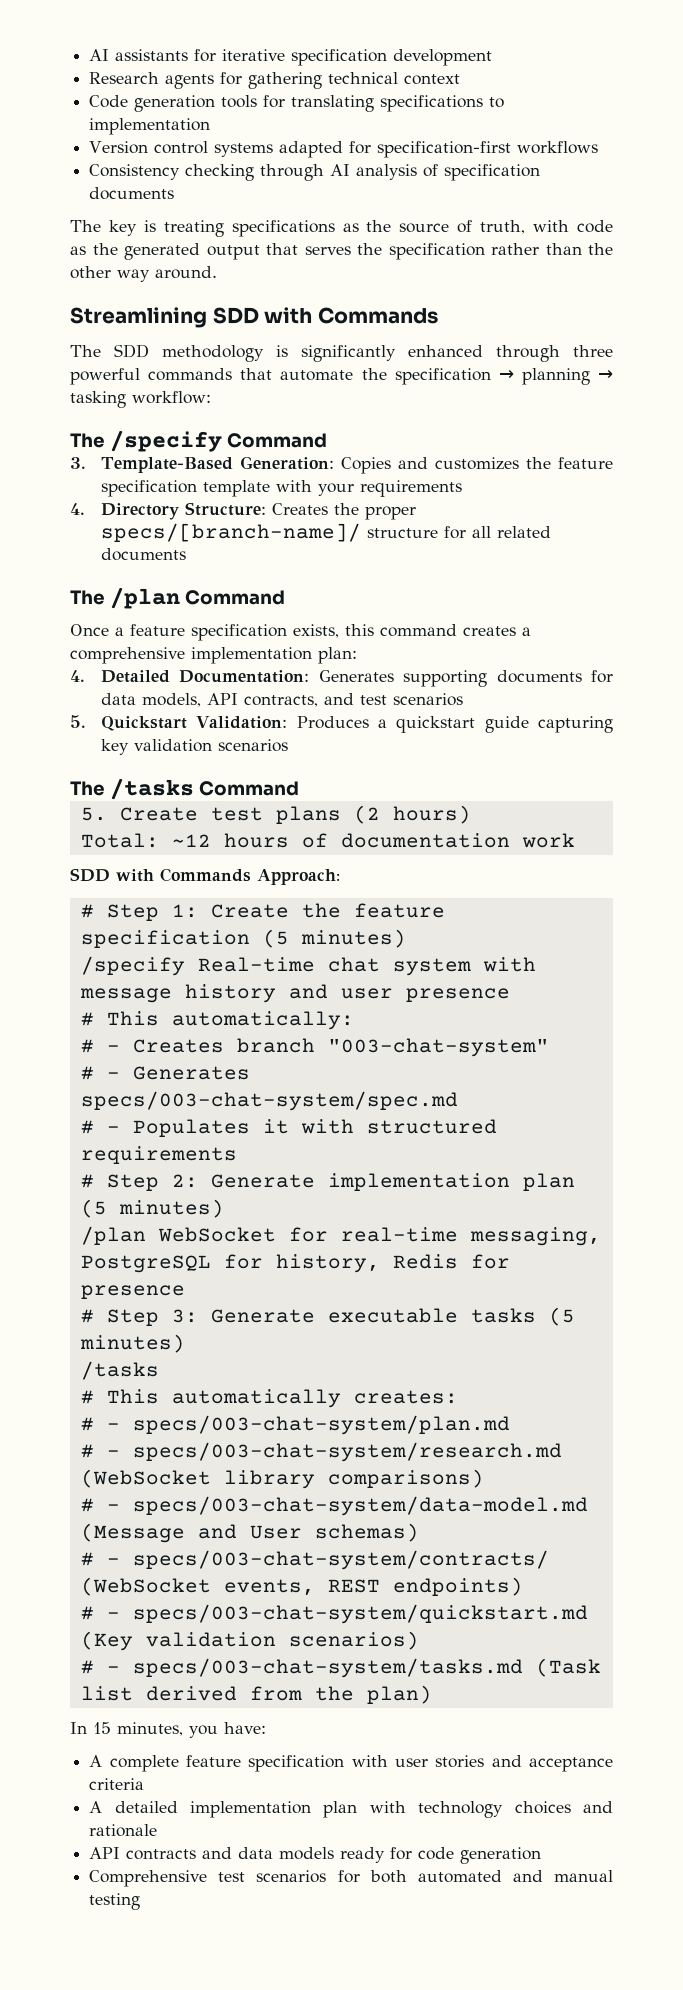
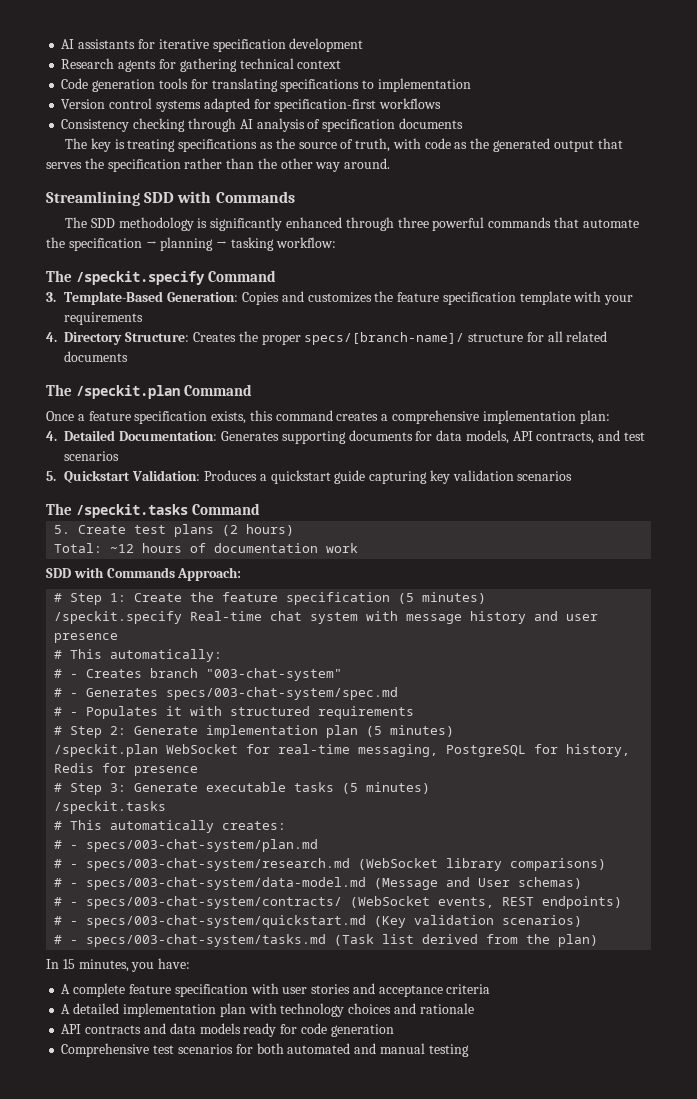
- The /specify Command
+ The /speckit.specify Command
- The /plan Command
+ The /speckit.plan Command
- The /tasks Command
+ The /speckit.tasks Command
- /specify Real-time chat system with message history and user presence
+ /speckit.specify Real-time chat system with message history and user presence
- /plan WebSocket for real-time messaging, PostgreSQL for history, Redis for presence
+ /speckit.plan WebSocket for real-time messaging, PostgreSQL for history, Redis for presence
  # Step 3: Generate executable tasks (5 minutes)
- /tasks
+ /speckit.tasks

